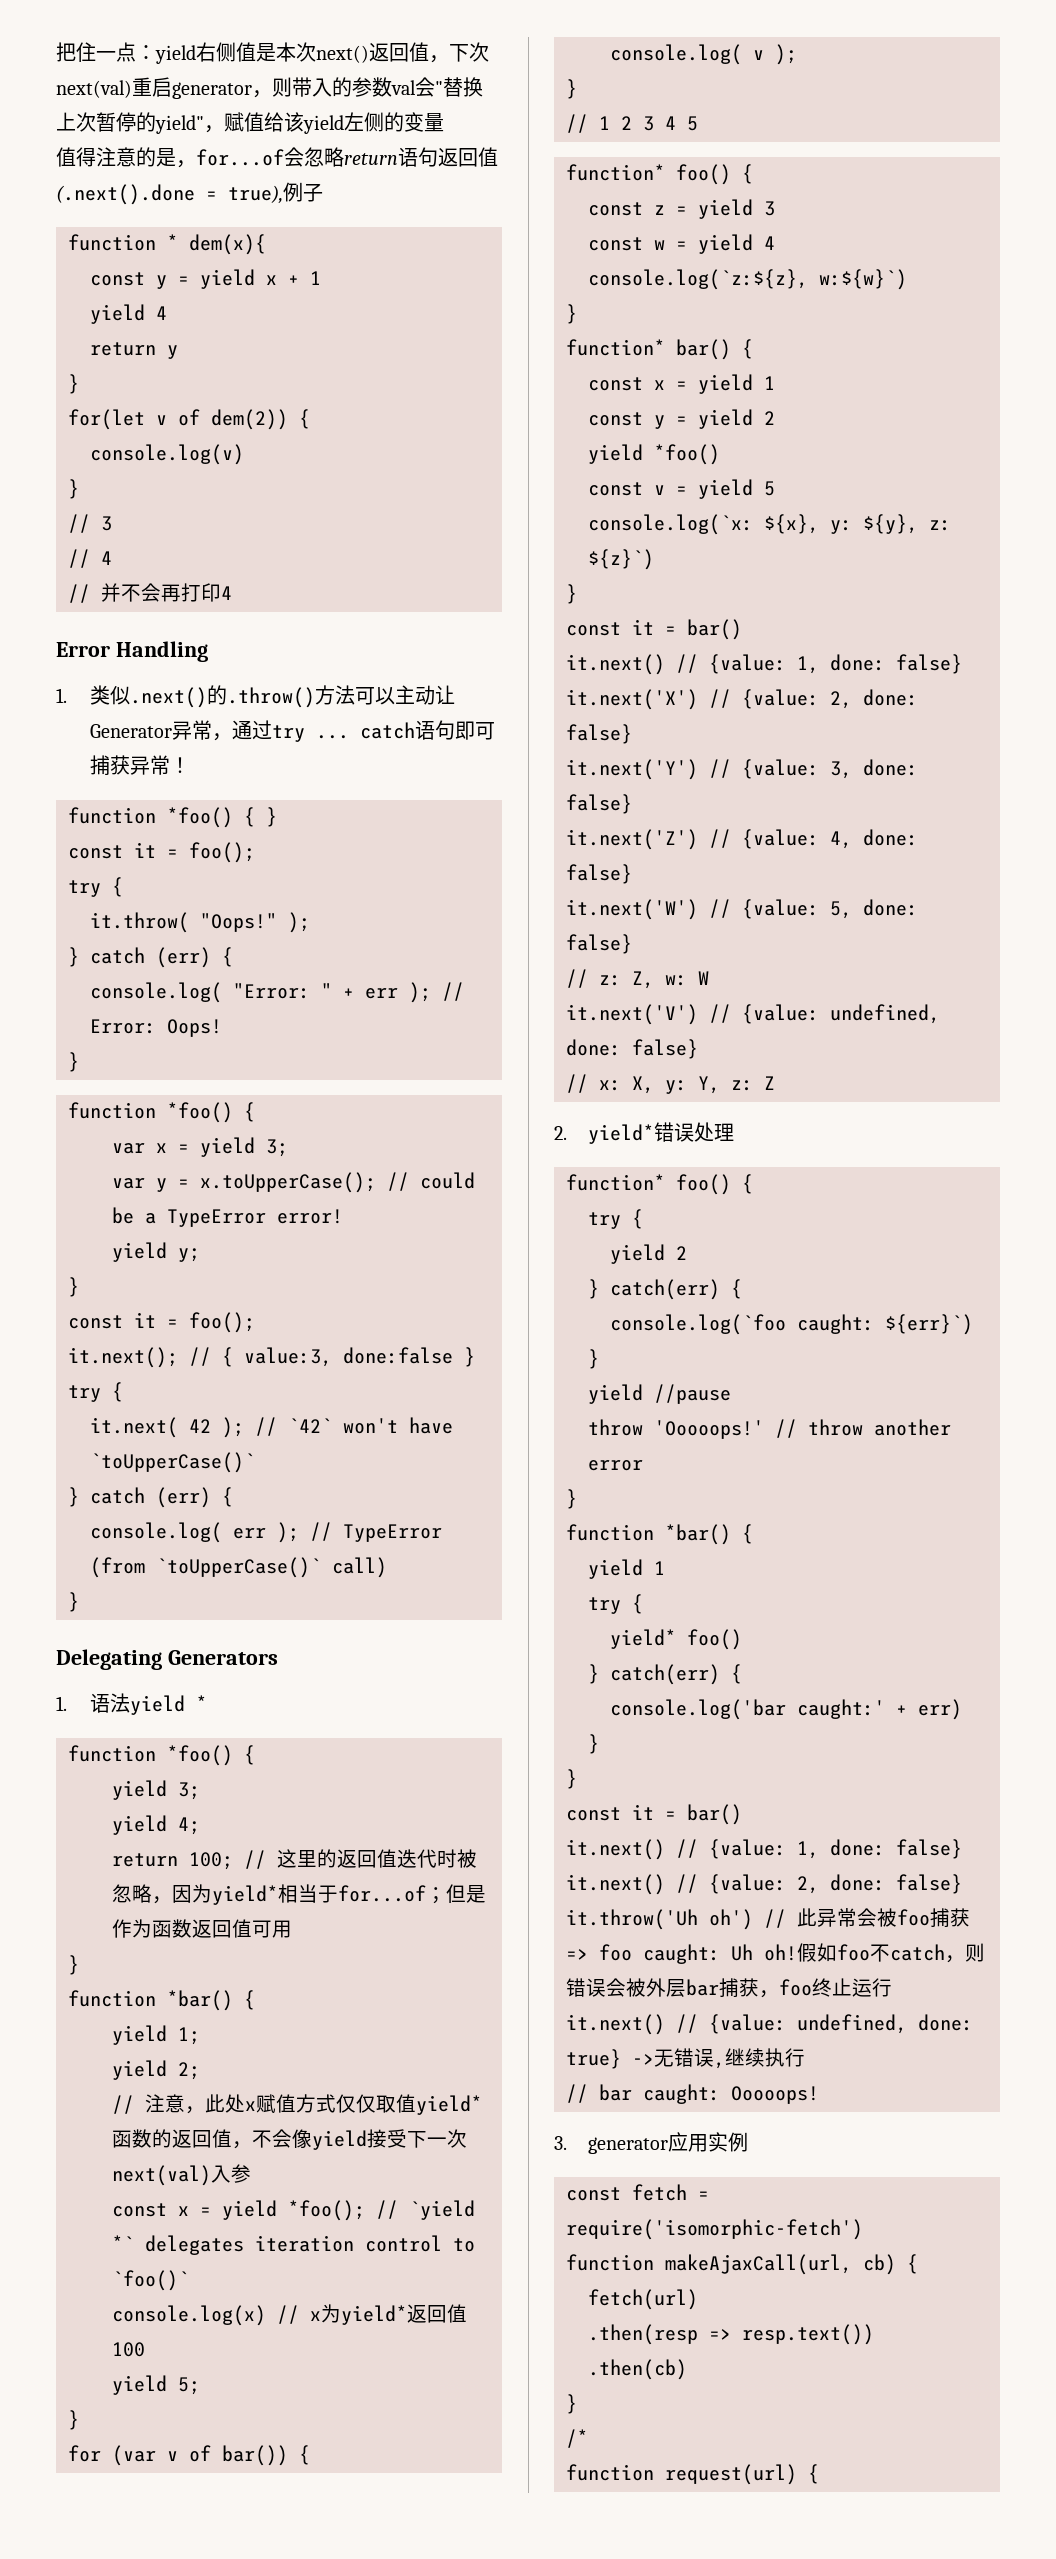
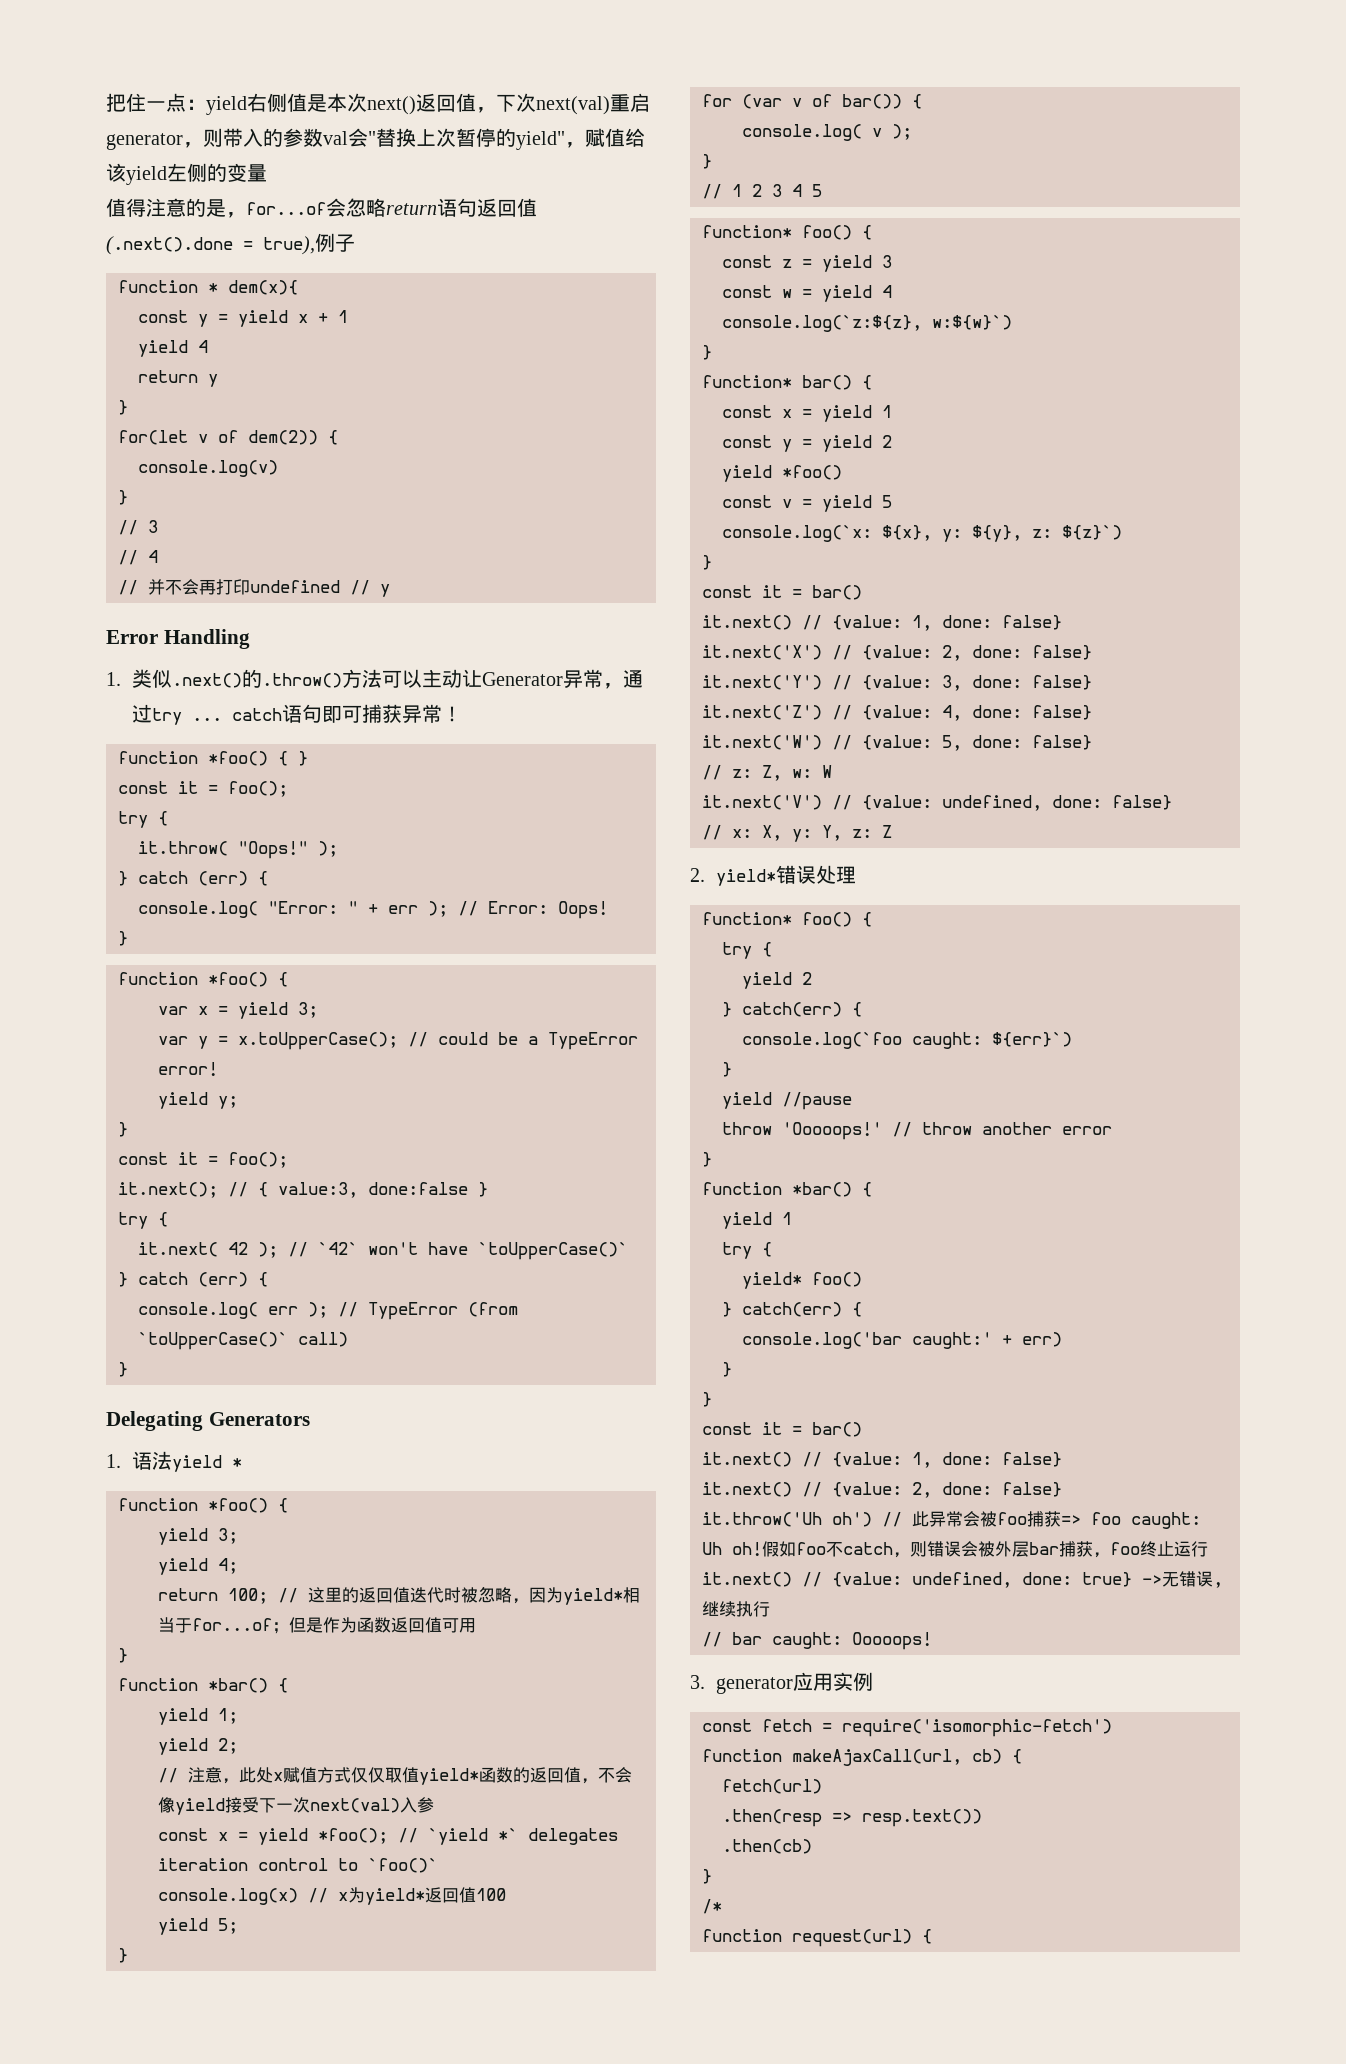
- // 并不会再打印4
+ // 并不会再打印undefined // y

